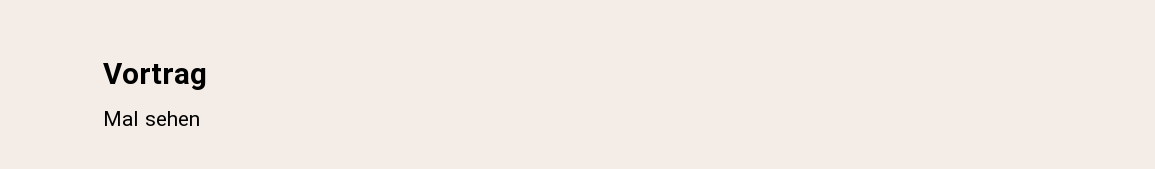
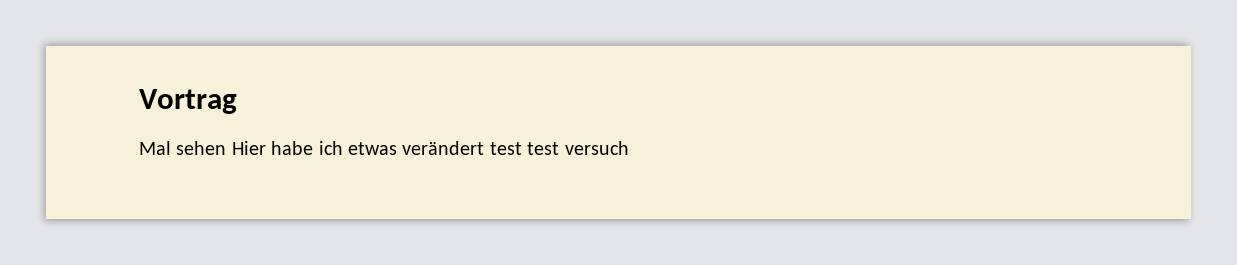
- Mal sehen
+ Mal sehen Hier habe ich etwas verändert test test versuch

